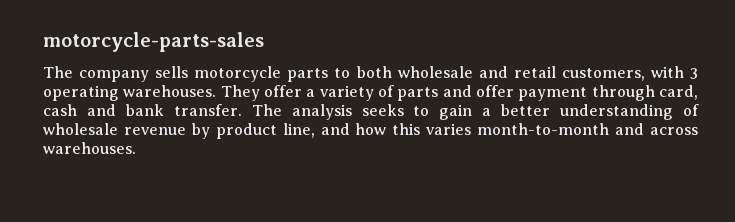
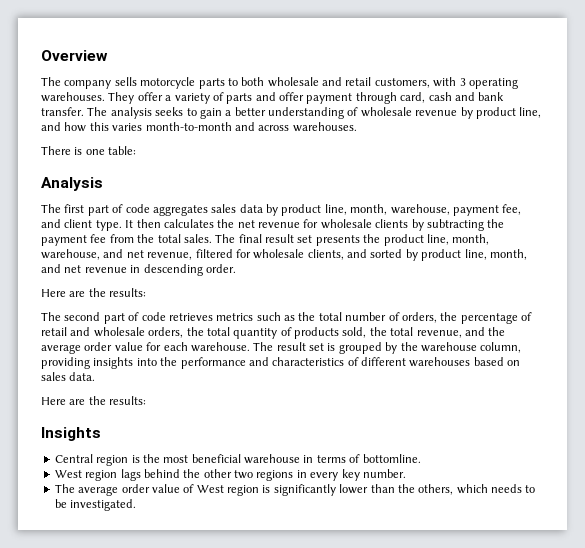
- motorcycle-parts-sales
+ Overview
+ There is one table:
+ Analysis
+ The first part of code aggregates sales data by product line, month, warehouse, payment fee, and client type. It then calculates the net revenue for wholesale clients by subtracting the payment fee from the total sales. The final result set presents the product line, month, warehouse, and net revenue, filtered for wholesale clients, and sorted by product line, month, and net revenue in descending order.
+ Here are the results:
+ The second part of code retrieves metrics such as the total number of orders, the percentage of retail and wholesale orders, the total quantity of products sold, the total revenue, and the average order value for each warehouse. The result set is grouped by the warehouse column, providing insights into the performance and characteristics of different warehouses based on sales data.
+ Here are the results:
+ Insights
+ Central region is the most beneficial warehouse in terms of bottomline.
+ West region lags behind the other two regions in every key number.
+ The average order value of West region is significantly lower than the others, which needs to be investigated.

